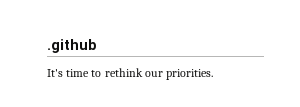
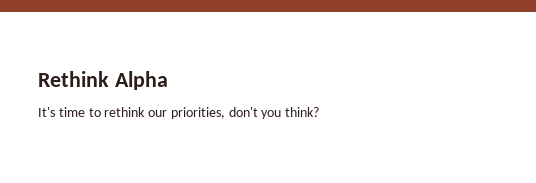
- .github
+ Rethink Alpha
- It's time to rethink our priorities.
+ It's time to rethink our priorities, don't you think?

